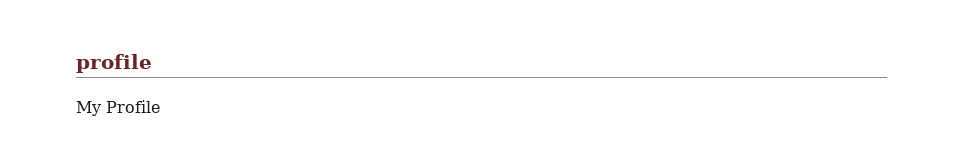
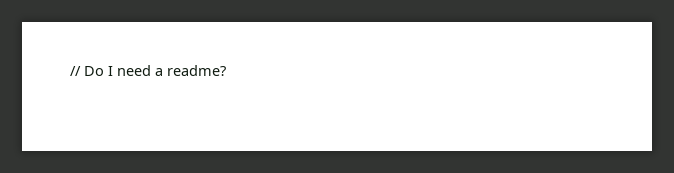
- profile
- My Profile
+ // Do I need a readme?

